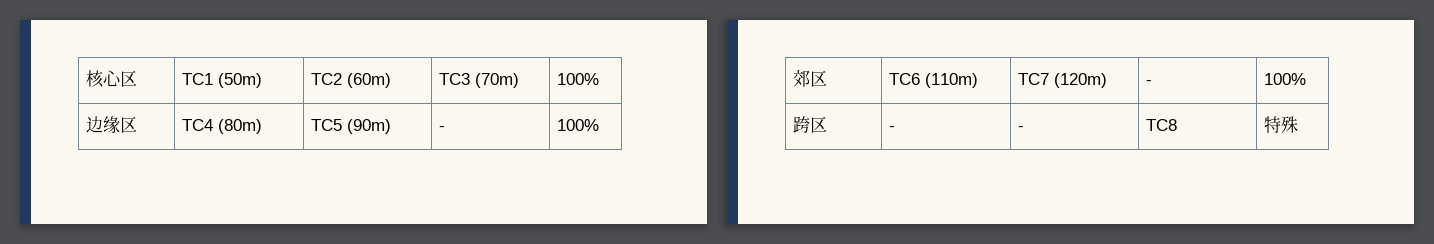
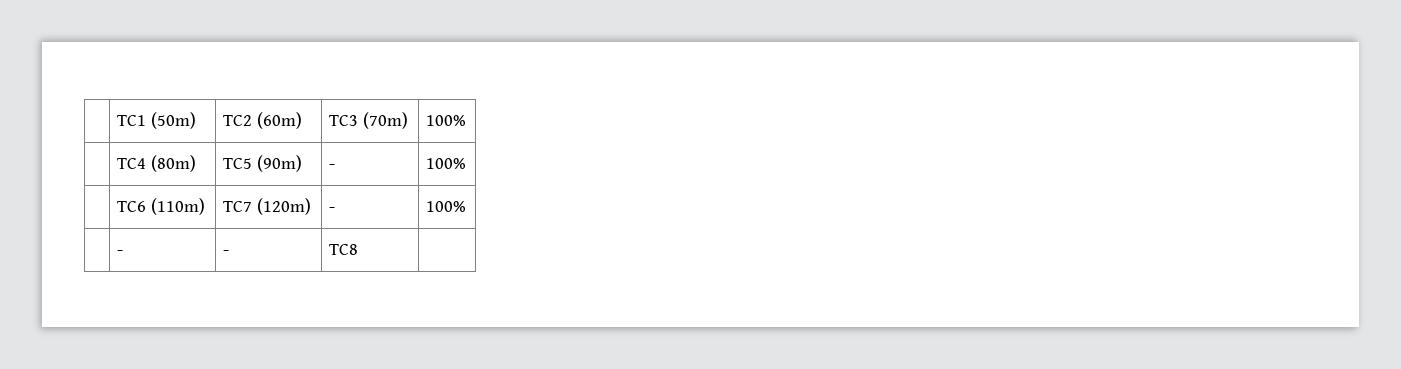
- 核心区 | TC1 (50m) | TC2 (60m) | TC3 (70m) | 100%
+ | TC1 (50m) | TC2 (60m) | TC3 (70m) | 100%
- 边缘区 | TC4 (80m) | TC5 (90m) | - | 100%
+ | TC4 (80m) | TC5 (90m) | - | 100%
- 郊区 | TC6 (110m) | TC7 (120m) | - | 100%
+ | TC6 (110m) | TC7 (120m) | - | 100%
- 跨区 | - | - | TC8 | 特殊
+ | - | - | TC8 |

